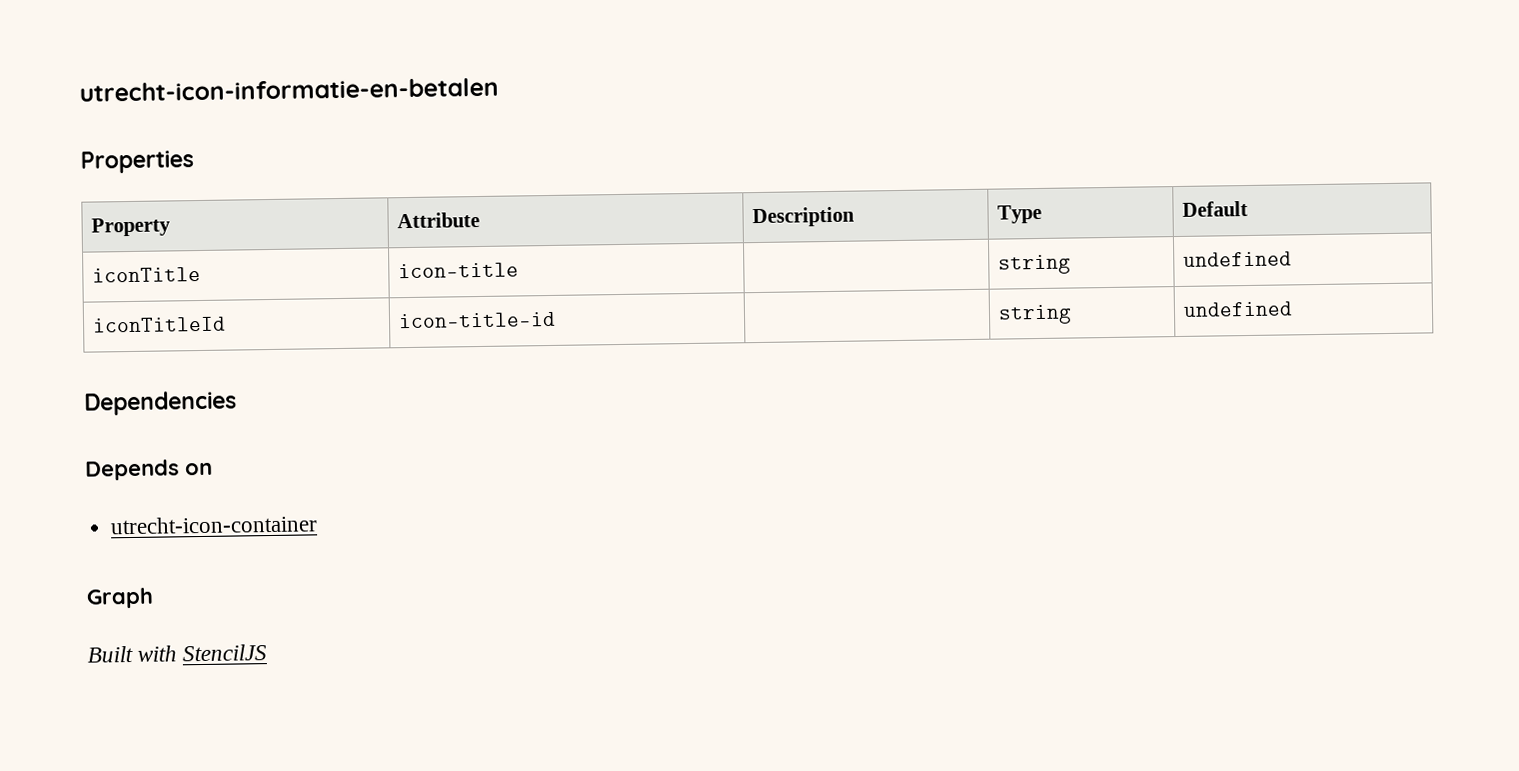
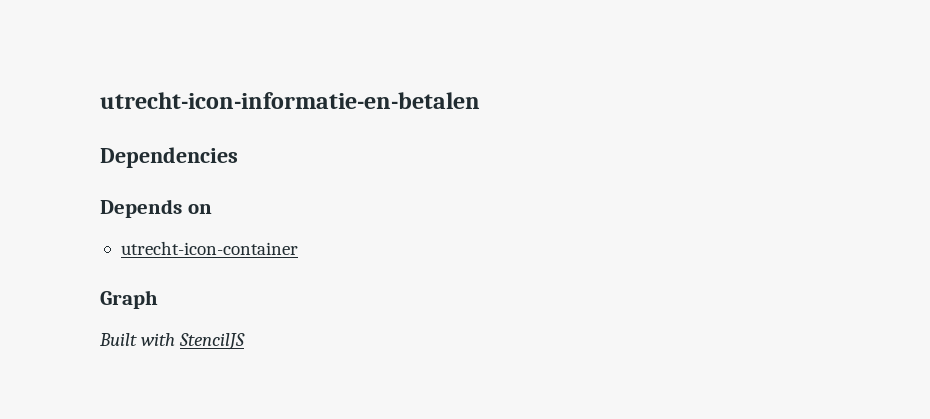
- Properties
- Property | Attribute | Description | Type | Default
- iconTitle | icon-title | | string | undefined
- iconTitleId | icon-title-id | | string | undefined

